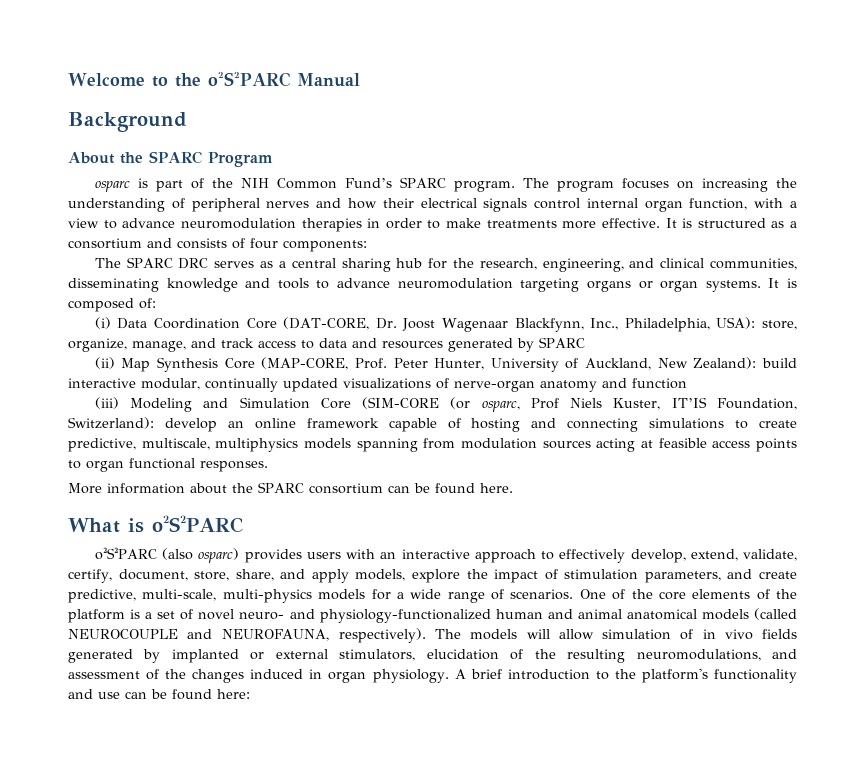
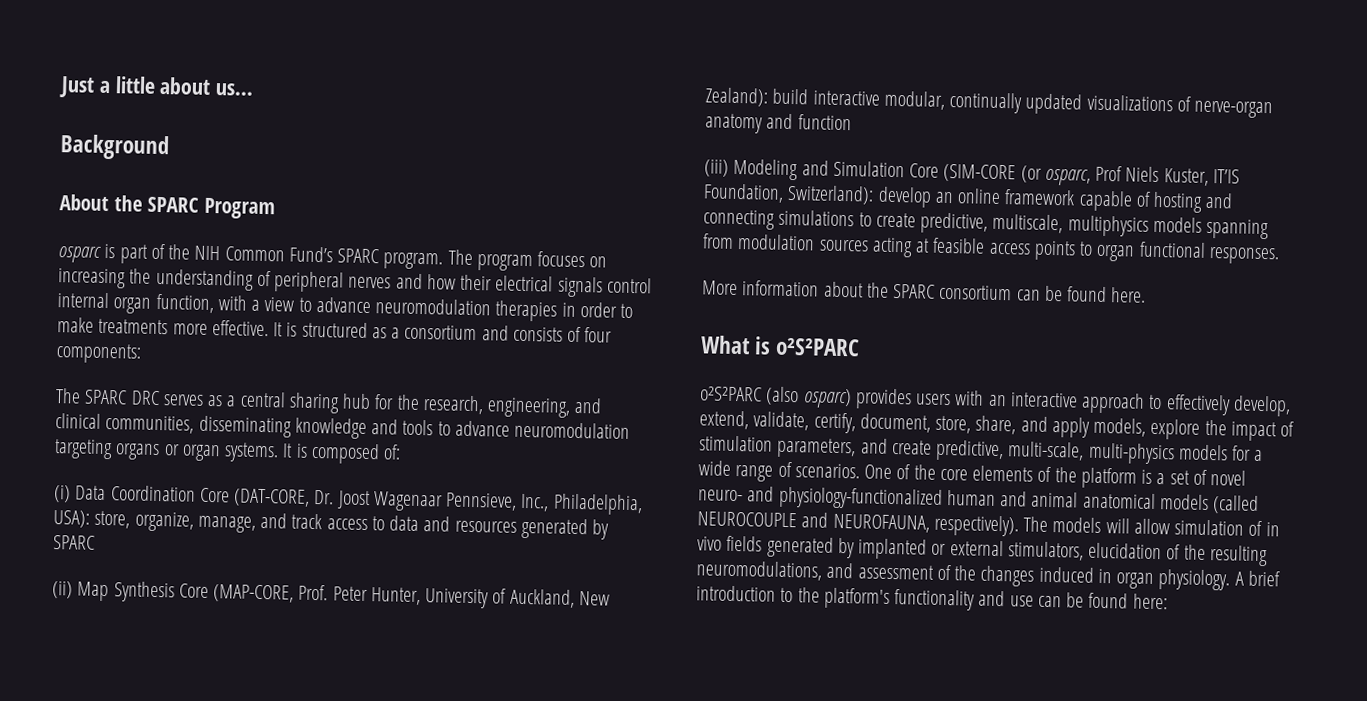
- Welcome to the o²S²PARC Manual
+ Just a little about us...
- (i) Data Coordination Core (DAT-CORE, Dr. Joost Wagenaar Blackfynn, Inc., Philadelphia, USA): store, organize, manage, and track access to data and resources generated by SPARC
+ (i) Data Coordination Core (DAT-CORE, Dr. Joost Wagenaar Pennsieve, Inc., Philadelphia, USA): store, organize, manage, and track access to data and resources generated by SPARC

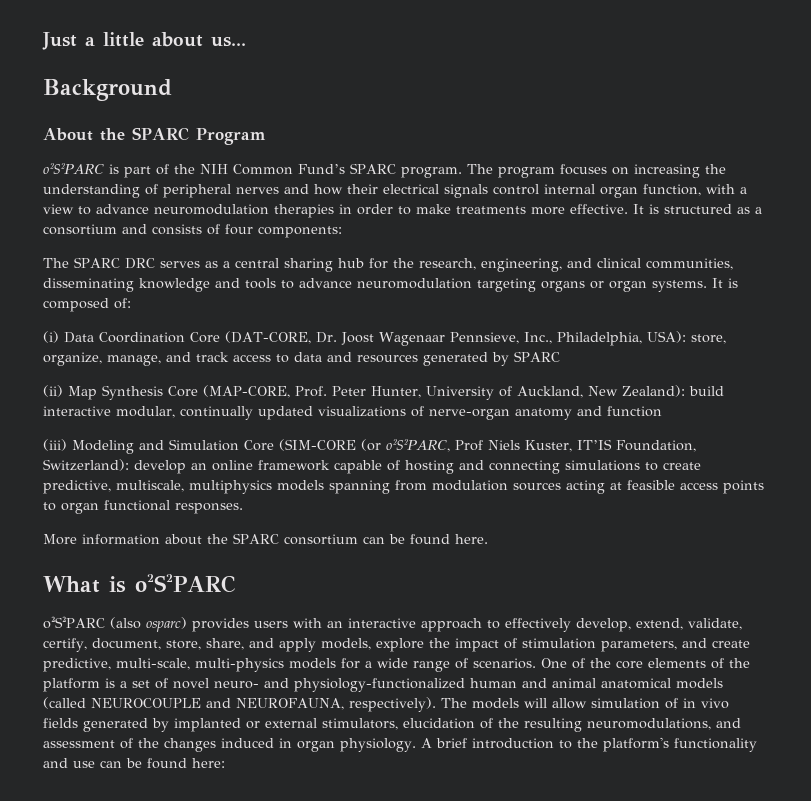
- osparc is part of the NIH Common Fund’s SPARC program.
+ o²S²PARC is part of the NIH Common Fund’s SPARC program.
- (iii) Modeling and Simulation Core (SIM-CORE (or osparc, Prof Niels Kuster, IT’IS Foundation, Switzerland): develop an online framework capable of hosting and connecting simulations to create predictive, multiscale, multiphysics models spanning from modulation sources acting at feasible access points to organ functional responses.
+ (iii) Modeling and Simulation Core (SIM-CORE (or o²S²PARC, Prof Niels Kuster, IT’IS Foundation, Switzerland): develop an online framework capable of hosting and connecting simulations to create predictive, multiscale, multiphysics models spanning from modulation sources acting at feasible access points to organ functional responses.

